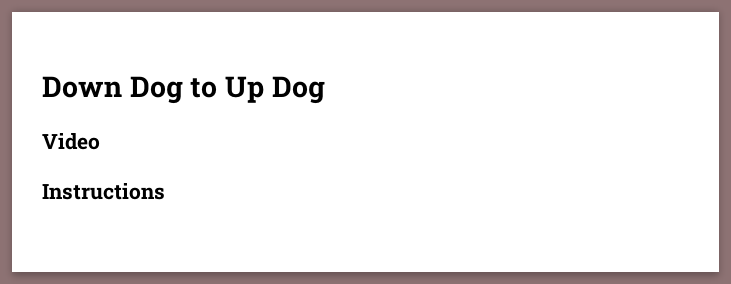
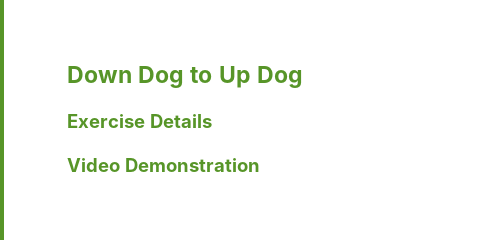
+ Exercise Details
- Video
- Instructions
+ Video Demonstration

